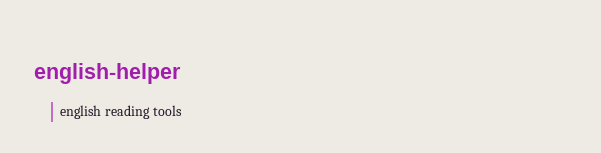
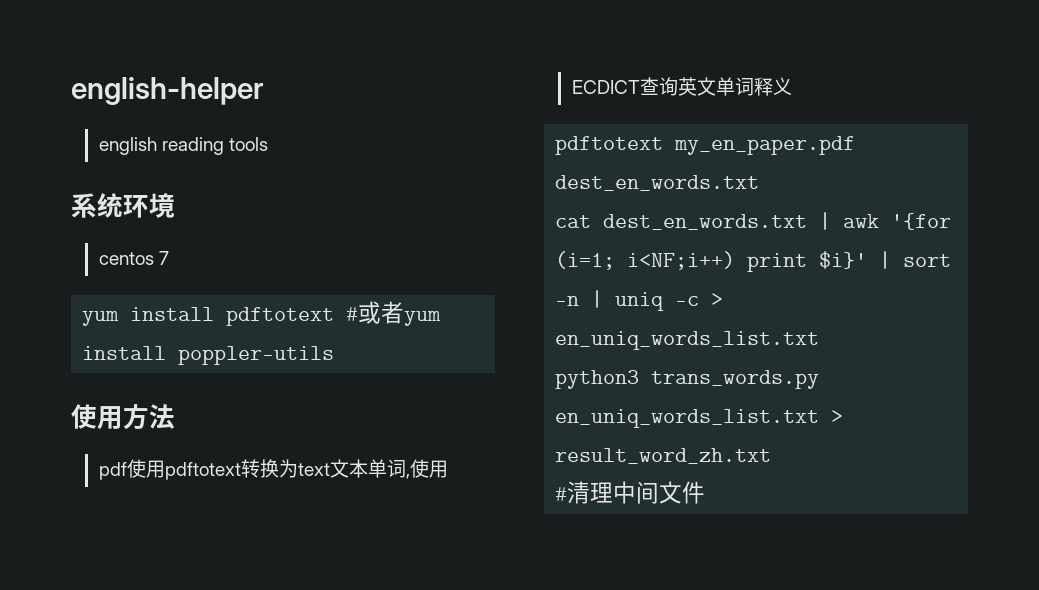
+ 系统环境
+ centos 7
+ yum install pdftotext #或者yum install poppler-utils
+ 使用方法
+ pdf使用pdftotext转换为text文本单词,使用ECDICT查询英文单词释义
+ pdftotext my_en_paper.pdf dest_en_words.txt
+ cat dest_en_words.txt | awk '{for (i=1; i<NF;i++) print $i}' | sort -n | uniq -c > en_uniq_words_list.txt
+ python3 trans_words.py en_uniq_words_list.txt > result_word_zh.txt
+ #清理中间文件

